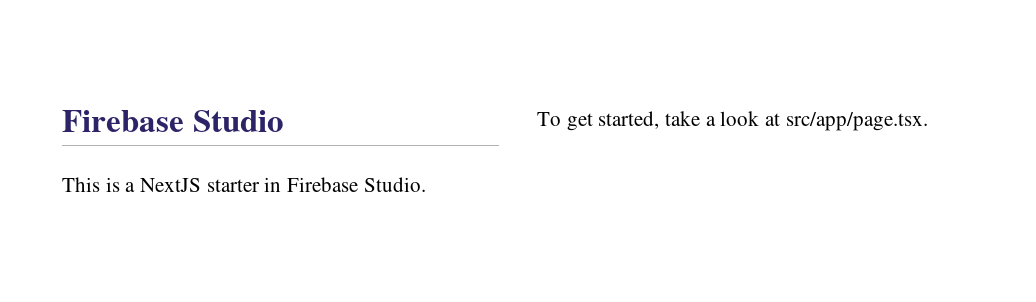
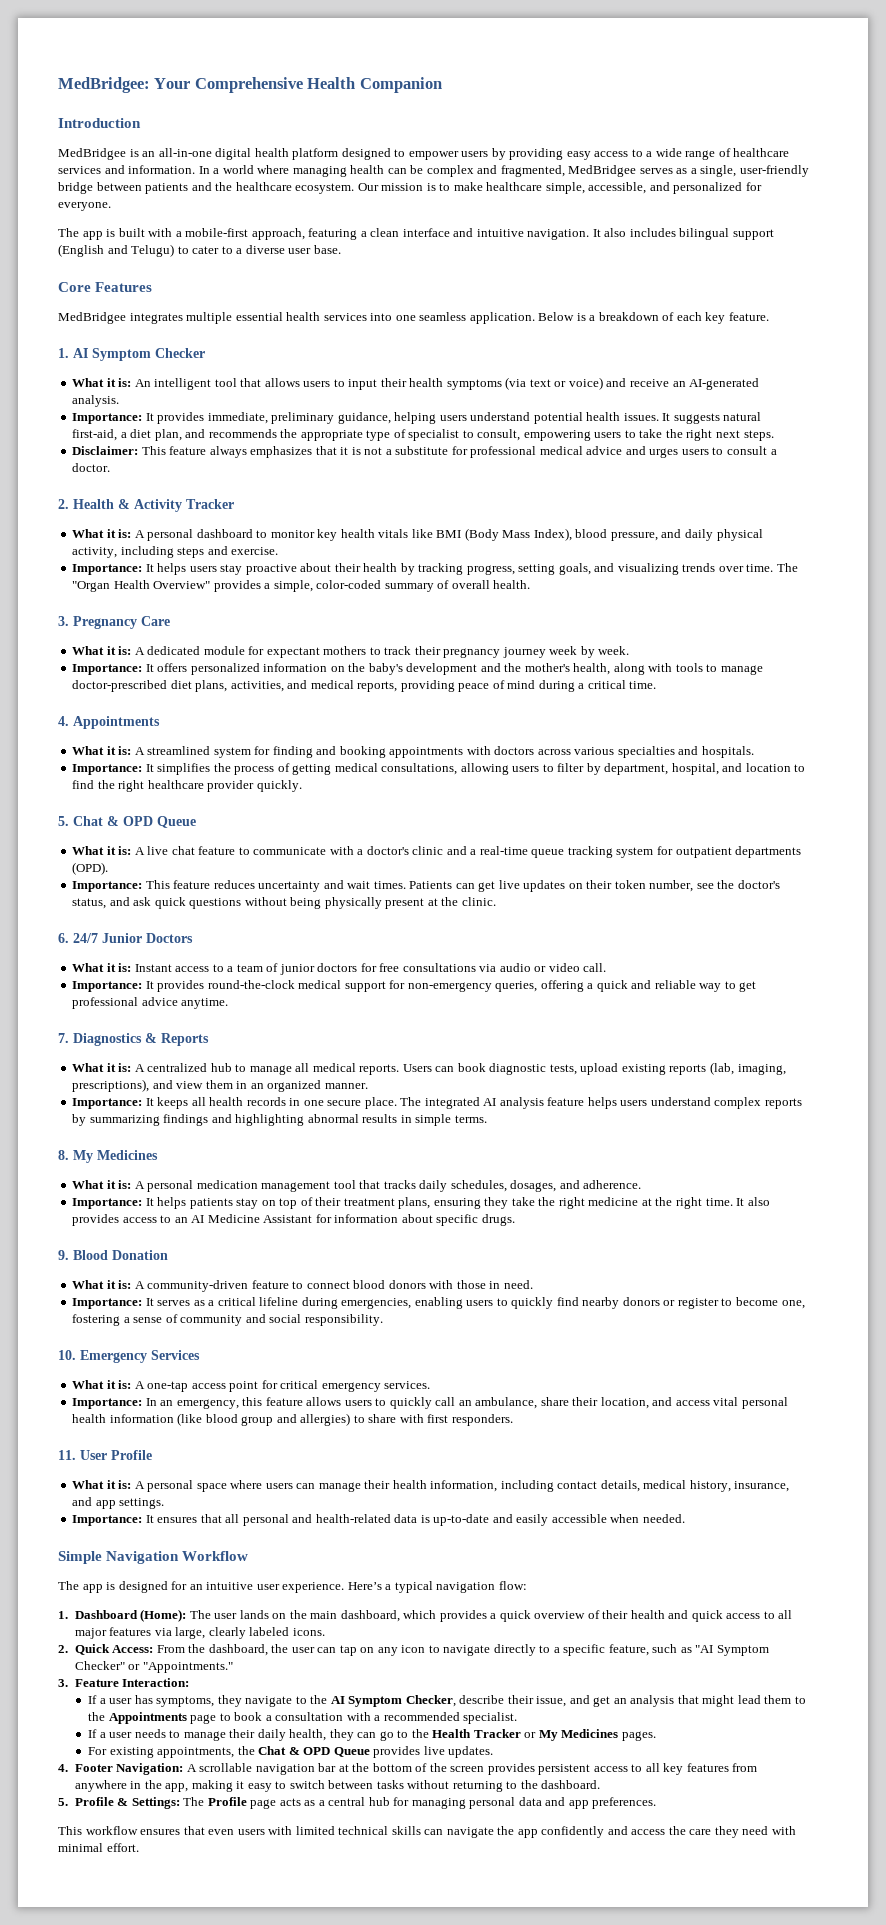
- Firebase Studio
- This is a NextJS starter in Firebase Studio.
- To get started, take a look at src/app/page.tsx.
+ MedBridgee: Your Comprehensive Health Companion
+ Introduction
+ MedBridgee is an all-in-one digital health platform designed to empower users by providing easy access to a wide range of healthcare services and information. In a world where managing health can be complex and fragmented, MedBridgee serves as a single, user-friendly bridge between patients and the healthcare ecosystem. Our mission is to make healthcare simple, accessible, and personalized for everyone.
+ The app is built with a mobile-first approach, featuring a clean interface and intuitive navigation. It also includes bilingual support (English and Telugu) to cater to a diverse user base.
+ Core Features
+ MedBridgee integrates multiple essential health services into one seamless application. Below is a breakdown of each key feature.
+ 1. AI Symptom Checker
+ What it is: An intelligent tool that allows users to input their health symptoms (via text or voice) and receive an AI-generated analysis.
+ Importance: It provides immediate, preliminary guidance, helping users understand potential health issues. It suggests natural first-aid, a diet plan, and recommends the appropriate type of specialist to consult, empowering users to take the right next steps.
+ Disclaimer: This feature always emphasizes that it is not a substitute for professional medical advice and urges users to consult a doctor.
+ 2. Health & Activity Tracker
+ What it is: A personal dashboard to monitor key health vitals like BMI (Body Mass Index), blood pressure, and daily physical activity, including steps and exercise.
+ Importance: It helps users stay proactive about their health by tracking progress, setting goals, and visualizing trends over time. The "Organ Health Overview" provides a simple, color-coded summary of overall health.
+ 3. Pregnancy Care
+ What it is: A dedicated module for expectant mothers to track their pregnancy journey week by week.
+ Importance: It offers personalized information on the baby's development and the mother's health, along with tools to manage doctor-prescribed diet plans, activities, and medical reports, providing peace of mind during a critical time.
+ 4. Appointments
+ What it is: A streamlined system for finding and booking appointments with doctors across various specialties and hospitals.
+ Importance: It simplifies the process of getting medical consultations, allowing users to filter by department, hospital, and location to find the right healthcare provider quickly.
+ 5. Chat & OPD Queue
+ What it is: A live chat feature to communicate with a doctor's clinic and a real-time queue tracking system for outpatient departments (OPD).
+ Importance: This feature reduces uncertainty and wait times. Patients can get live updates on their token number, see the doctor's status, and ask quick questions without being physically present at the clinic.
+ 6. 24/7 Junior Doctors
+ What it is: Instant access to a team of junior doctors for free consultations via audio or video call.
+ Importance: It provides round-the-clock medical support for non-emergency queries, offering a quick and reliable way to get professional advice anytime.
+ 7. Diagnostics & Reports
+ What it is: A centralized hub to manage all medical reports. Users can book diagnostic tests, upload existing reports (lab, imaging, prescriptions), and view them in an organized manner.
+ Importance: It keeps all health records in one secure place. The integrated AI analysis feature helps users understand complex reports by summarizing findings and highlighting abnormal results in simple terms.
+ 8. My Medicines
+ What it is: A personal medication management tool that tracks daily schedules, dosages, and adherence.
+ Importance: It helps patients stay on top of their treatment plans, ensuring they take the right medicine at the right time. It also provides access to an AI Medicine Assistant for information about specific drugs.
+ 9. Blood Donation
+ What it is: A community-driven feature to connect blood donors with those in need.
+ Importance: It serves as a critical lifeline during emergencies, enabling users to quickly find nearby donors or register to become one, fostering a sense of community and social responsibility.
+ 10. Emergency Services
+ What it is: A one-tap access point for critical emergency services.
+ Importance: In an emergency, this feature allows users to quickly call an ambulance, share their location, and access vital personal health information (like blood group and allergies) to share with first responders.
+ 11. User Profile
+ What it is: A personal space where users can manage their health information, including contact details, medical history, insurance, and app settings.
+ Importance: It ensures that all personal and health-related data is up-to-date and easily accessible when needed.
+ Simple Navigation Workflow
+ The app is designed for an intuitive user experience. Here’s a typical navigation flow:
+ 1. Dashboard (Home): The user lands on the main dashboard, which provides a quick overview of their health and quick access to all major features via large, clearly labeled icons.
+ 2. Quick Access: From the dashboard, the user can tap on any icon to navigate directly to a specific feature, such as "AI Symptom Checker" or "Appointments."
+ 3. Feature Interaction:
+ If a user has symptoms, they navigate to the AI Symptom Checker, describe their issue, and get an analysis that might lead them to the Appointments page to book a consultation with a recommended specialist.
+ If a user needs to manage their daily health, they can go to the Health Tracker or My Medicines pages.
+ For existing appointments, the Chat & OPD Queue provides live updates.
+ 4. Footer Navigation: A scrollable navigation bar at the bottom of the screen provides persistent access to all key features from anywhere in the app, making it easy to switch between tasks without returning to the dashboard.
+ 5. Profile & Settings: The Profile page acts as a central hub for managing personal data and app preferences.
+ This workflow ensures that even users with limited technical skills can navigate the app confidently and access the care they need with minimal effort.

